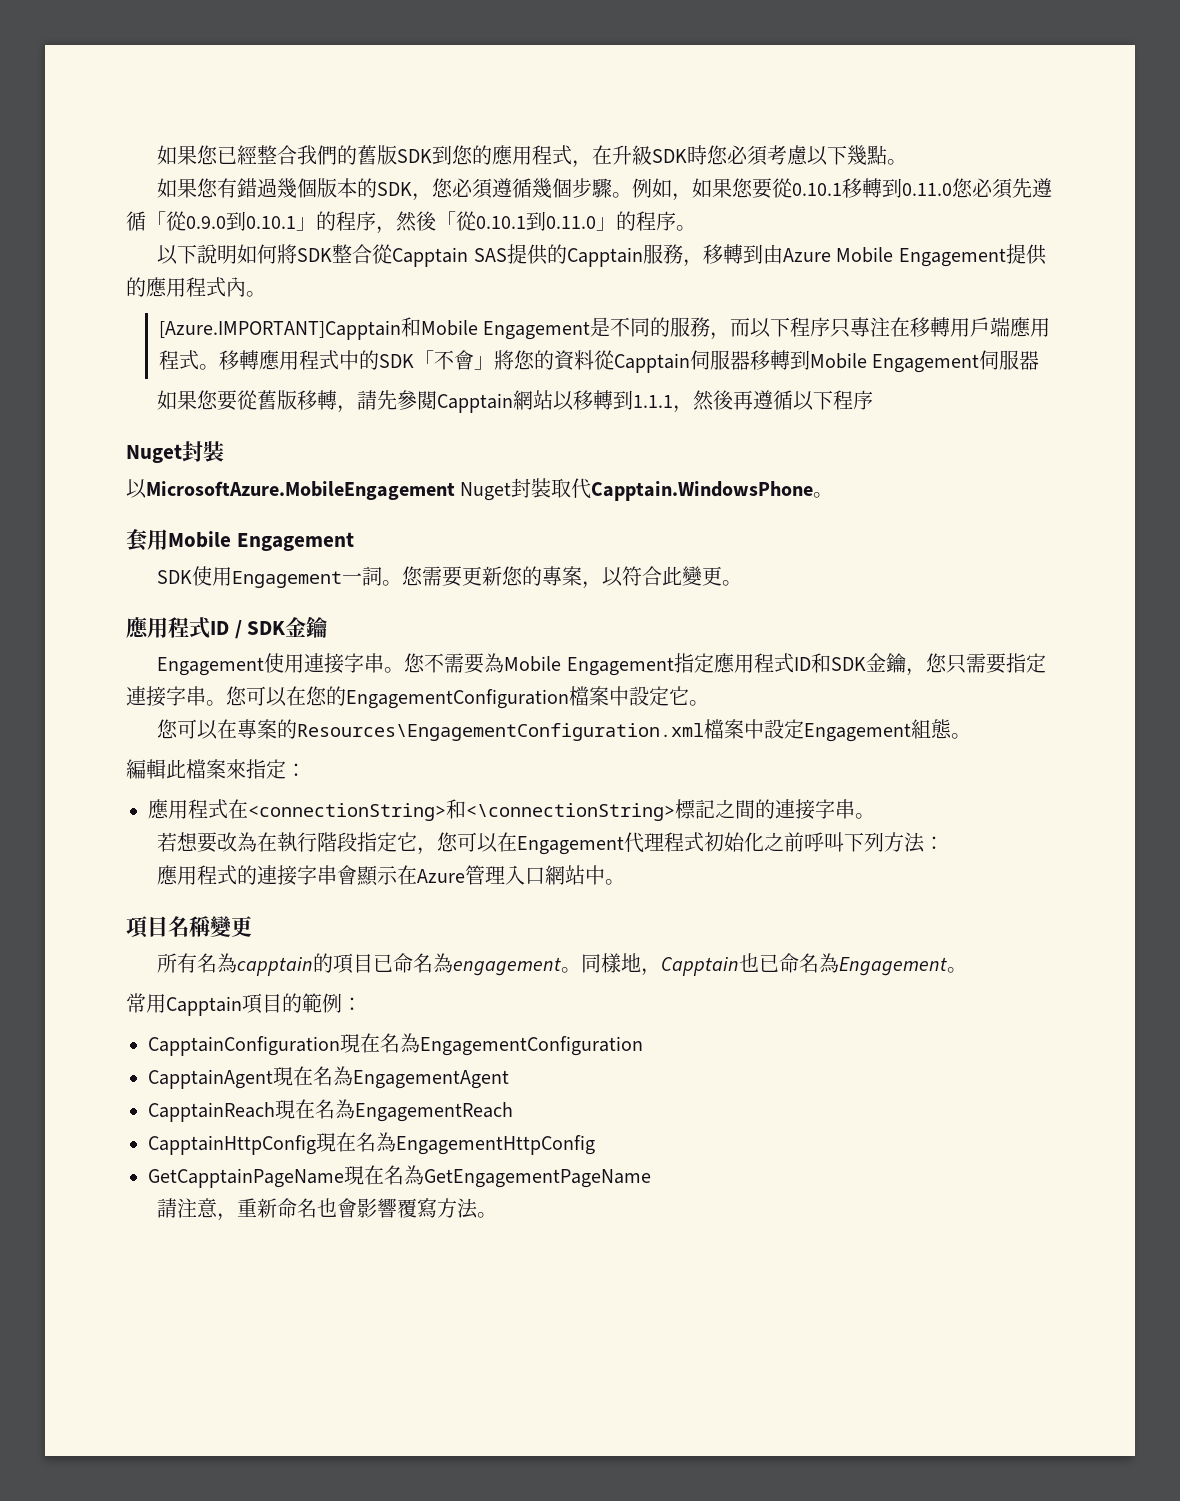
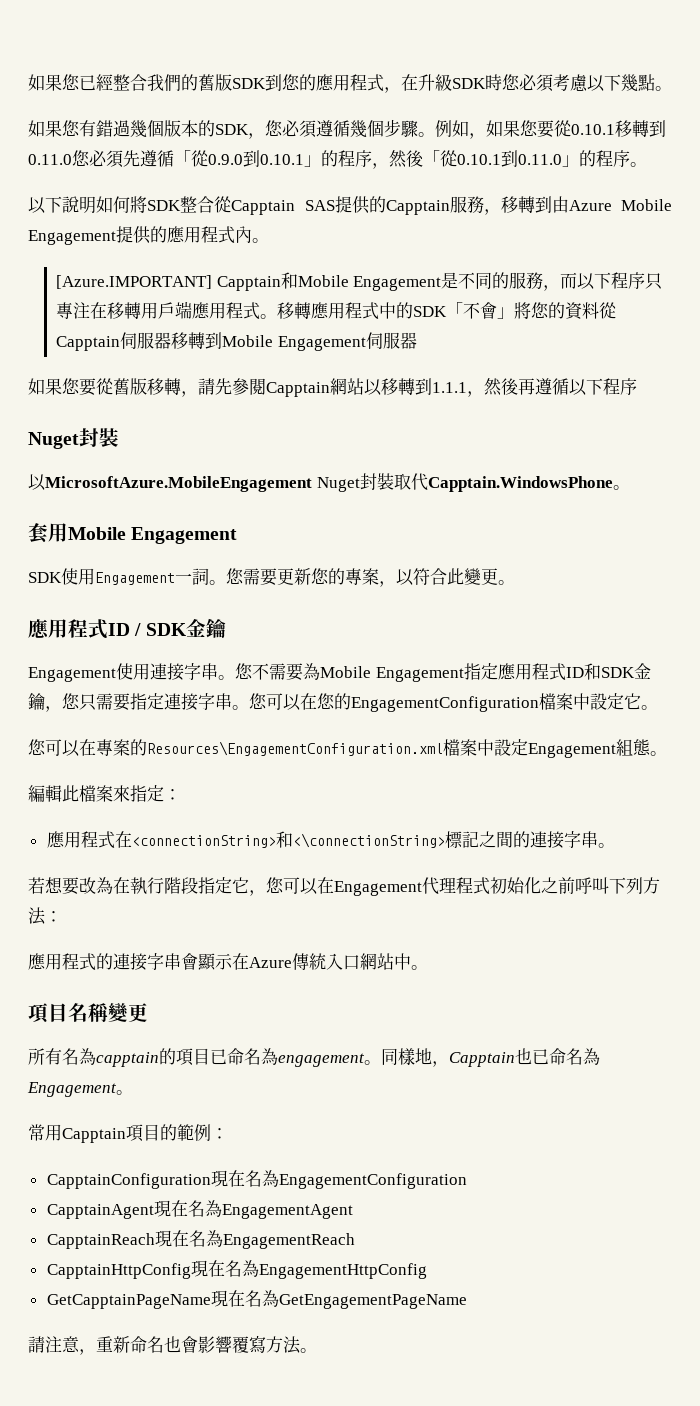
- [Azure.IMPORTANT]Capptain和Mobile Engagement是不同的服務，而以下程序只專注在移轉用戶端應用程式。
+ [Azure.IMPORTANT] Capptain和Mobile Engagement是不同的服務，而以下程序只專注在移轉用戶端應用程式。
- 應用程式的連接字串會顯示在Azure管理入口網站中。
+ 應用程式的連接字串會顯示在Azure傳統入口網站中。

